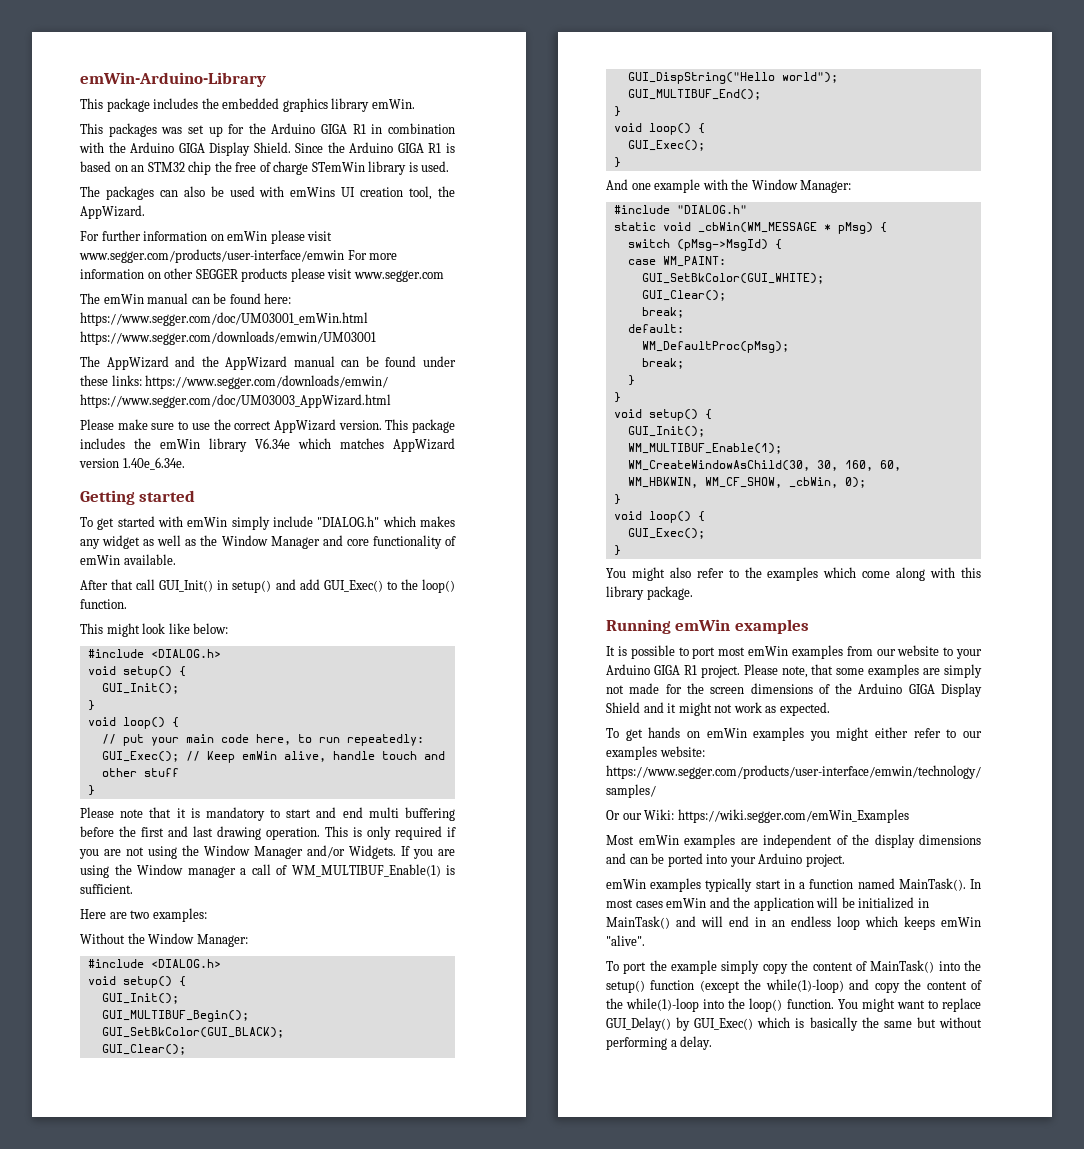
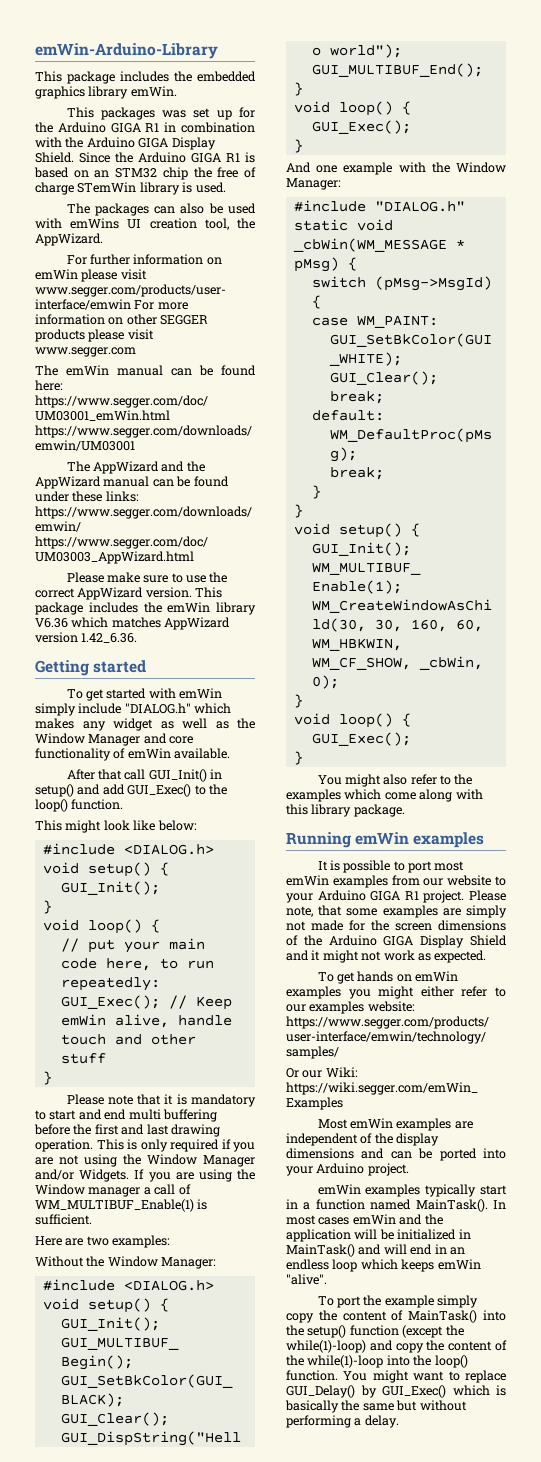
- This package includes the emWin library V6.34e which matches AppWizard version 1.40e_6.34e.
+ This package includes the emWin library V6.36 which matches AppWizard version 1.42_6.36.

